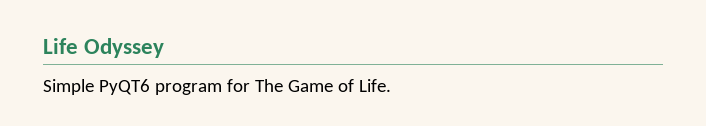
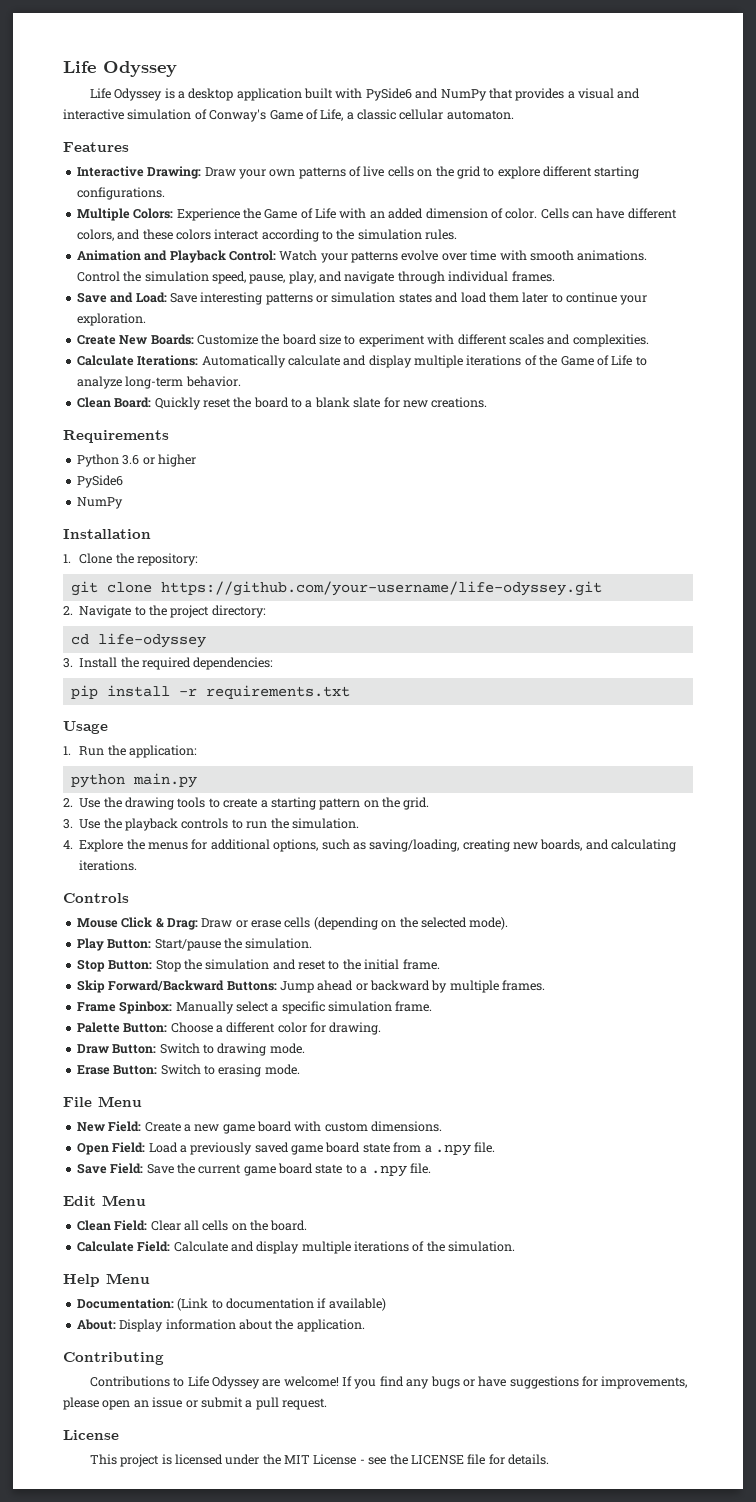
- Simple PyQT6 program for The Game of Life.
+ Life Odyssey is a desktop application built with PySide6 and NumPy that provides a visual and interactive simulation of Conway's Game of Life, a classic cellular automaton.
+ Features
+ Interactive Drawing: Draw your own patterns of live cells on the grid to explore different starting configurations.
+ Multiple Colors: Experience the Game of Life with an added dimension of color. Cells can have different colors, and these colors interact according to the simulation rules.
+ Animation and Playback Control: Watch your patterns evolve over time with smooth animations. Control the simulation speed, pause, play, and navigate through individual frames.
+ Save and Load: Save interesting patterns or simulation states and load them later to continue your exploration.
+ Create New Boards: Customize the board size to experiment with different scales and complexities.
+ Calculate Iterations: Automatically calculate and display multiple iterations of the Game of Life to analyze long-term behavior.
+ Clean Board: Quickly reset the board to a blank slate for new creations.
+ Requirements
+ Python 3.6 or higher
+ PySide6
+ NumPy
+ Installation
+ 1. Clone the repository:
+ git clone https://github.com/your-username/life-odyssey.git
+ 2. Navigate to the project directory:
+ cd life-odyssey
+ 3. Install the required dependencies:
+ pip install -r requirements.txt
+ Usage
+ 1. Run the application:
+ python main.py
+ 2. Use the drawing tools to create a starting pattern on the grid.
+ 3. Use the playback controls to run the simulation.
+ 4. Explore the menus for additional options, such as saving/loading, creating new boards, and calculating iterations.
+ Controls
+ Mouse Click & Drag: Draw or erase cells (depending on the selected mode).
+ Play Button: Start/pause the simulation.
+ Stop Button: Stop the simulation and reset to the initial frame.
+ Skip Forward/Backward Buttons: Jump ahead or backward by multiple frames.
+ Frame Spinbox: Manually select a specific simulation frame.
+ Palette Button: Choose a different color for drawing.
+ Draw Button: Switch to drawing mode.
+ Erase Button: Switch to erasing mode.
+ File Menu
+ New Field: Create a new game board with custom dimensions.
+ Open Field: Load a previously saved game board state from a .npy file.
+ Save Field: Save the current game board state to a .npy file.
+ Edit Menu
+ Clean Field: Clear all cells on the board.
+ Calculate Field: Calculate and display multiple iterations of the simulation.
+ Help Menu
+ Documentation: (Link to documentation if available)
+ About: Display information about the application.
+ Contributing
+ Contributions to Life Odyssey are welcome! If you find any bugs or have suggestions for improvements, please open an issue or submit a pull request.
+ License
+ This project is licensed under the MIT License - see the LICENSE file for details.

